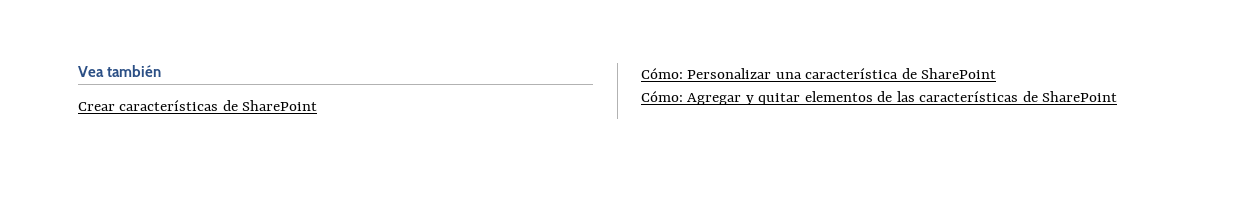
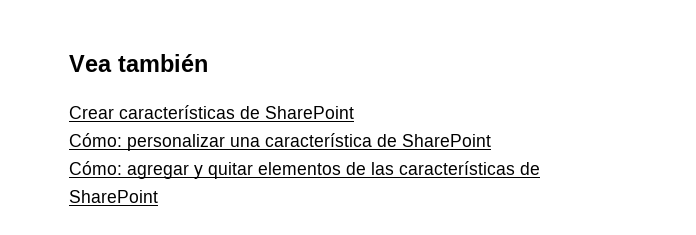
- Cómo: Personalizar una característica de SharePoint
+ Cómo: personalizar una característica de SharePoint
- Cómo: Agregar y quitar elementos de las características de SharePoint
+ Cómo: agregar y quitar elementos de las características de SharePoint

